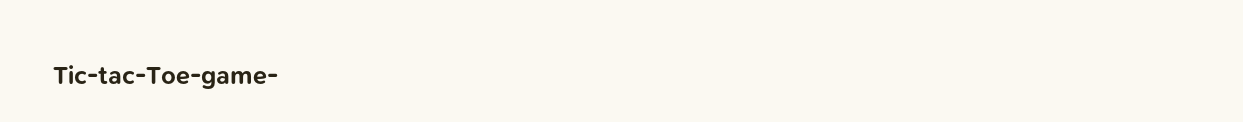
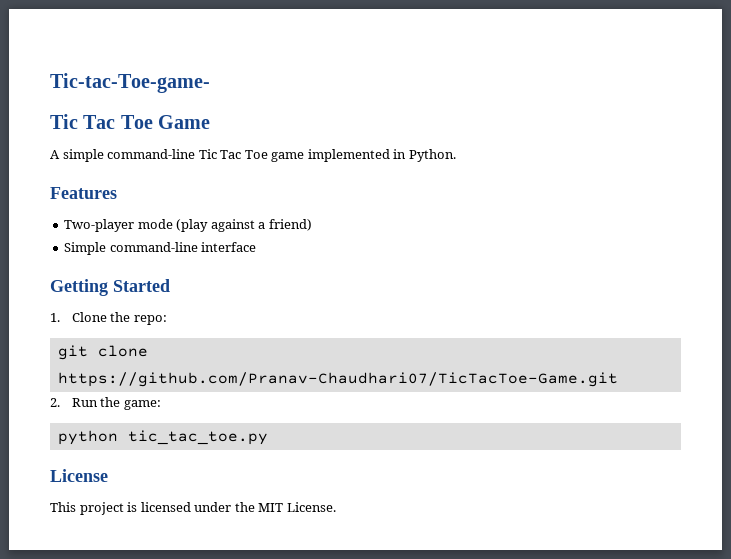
+ Tic Tac Toe Game
+ A simple command-line Tic Tac Toe game implemented in Python.
+ Features
+ Two-player mode (play against a friend)
+ Simple command-line interface
+ Getting Started
+ 1. Clone the repo:
+ git clone https://github.com/Pranav-Chaudhari07/TicTacToe-Game.git
+ 2. Run the game:
+ python tic_tac_toe.py
+ License
+ This project is licensed under the MIT License.

